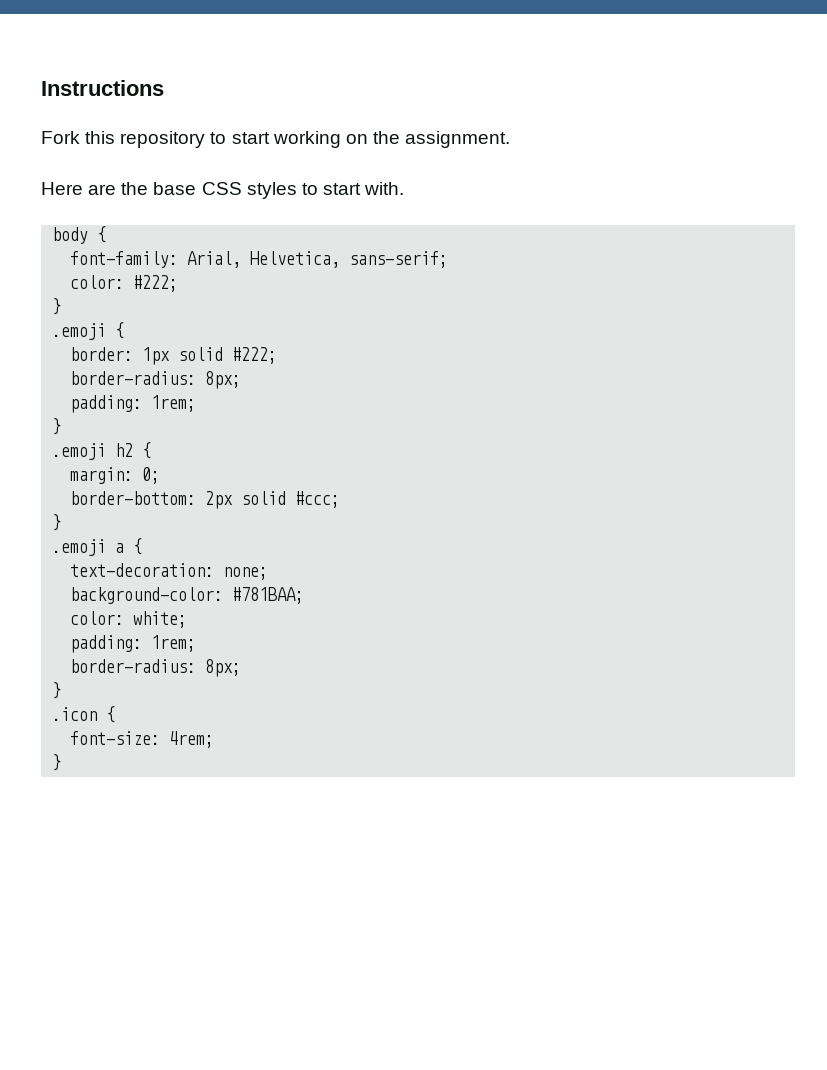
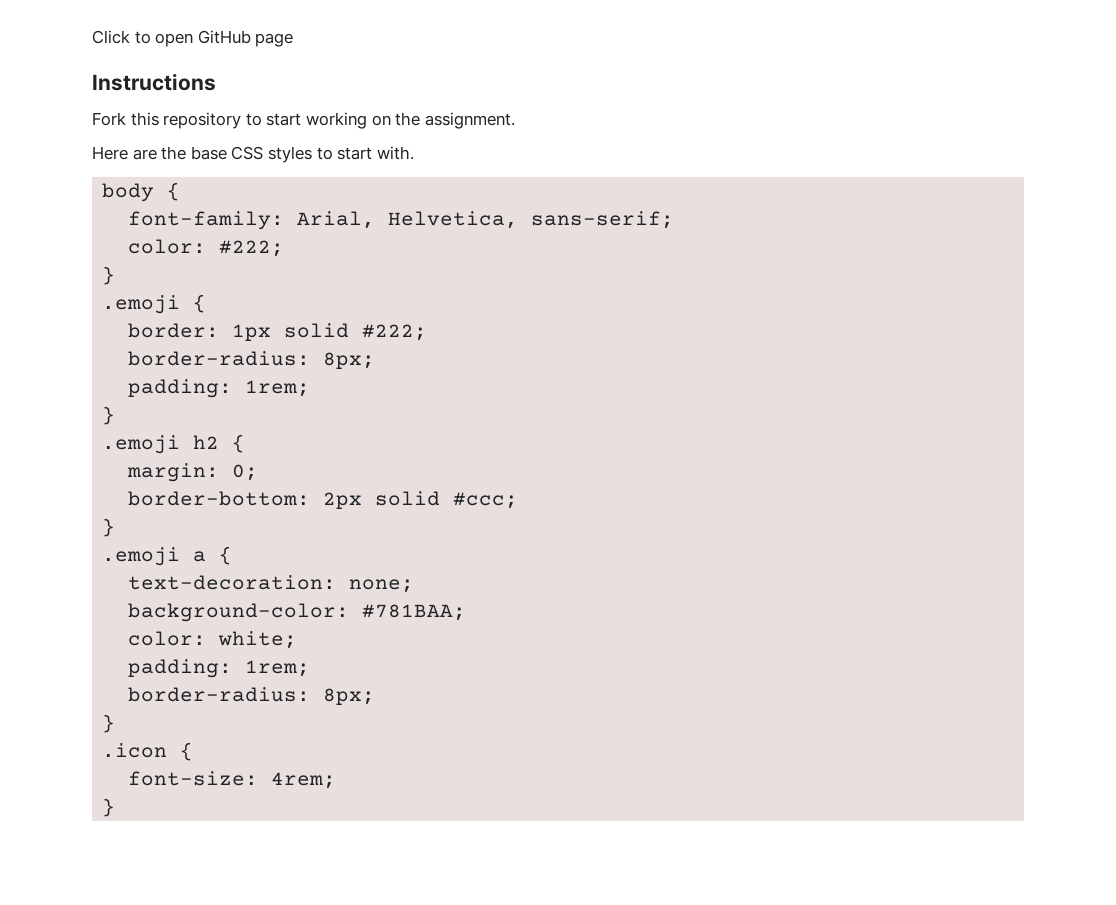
+ Click to open GitHub page

